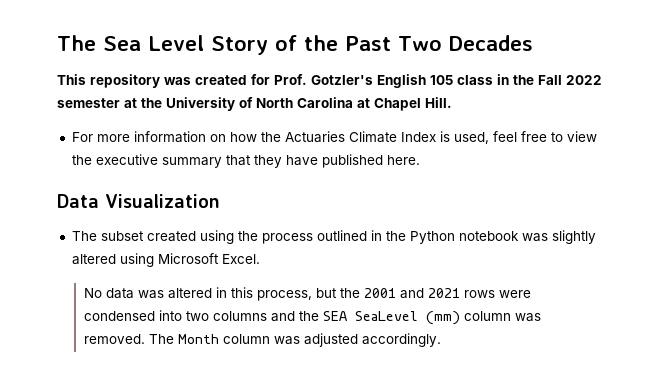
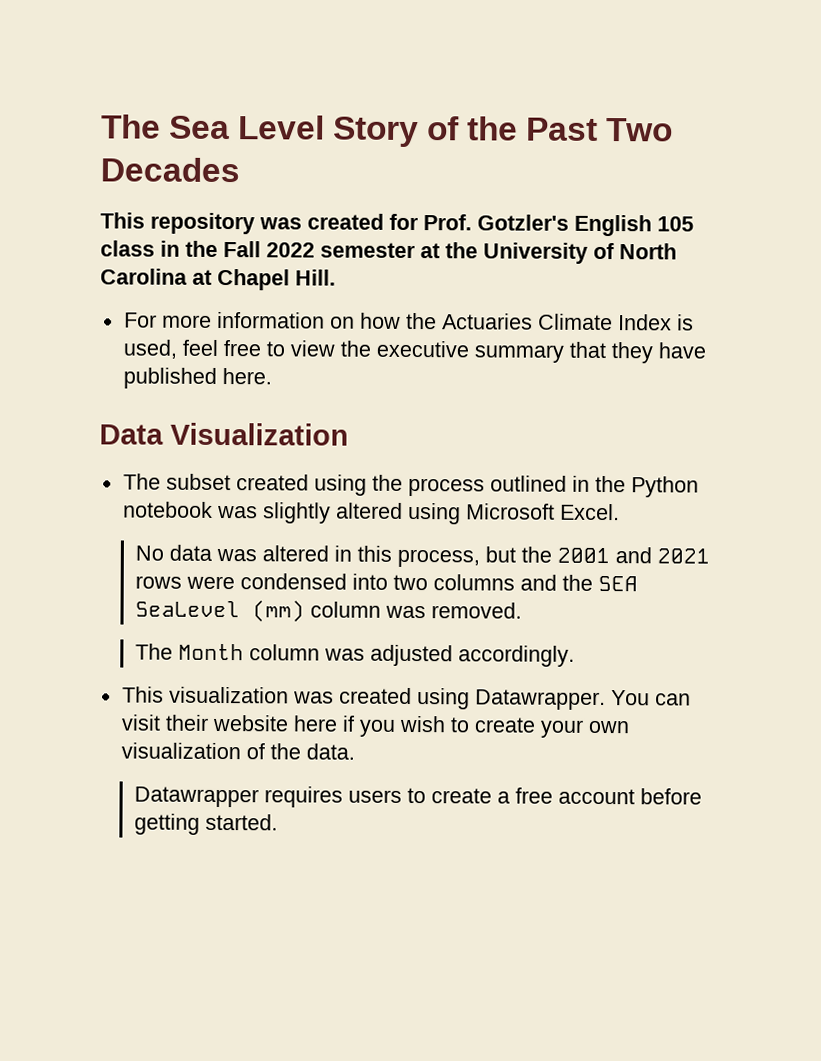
- No data was altered in this process, but the 2001 and 2021 rows were condensed into two columns and the SEA SeaLevel (mm) column was removed. The Month column was adjusted accordingly.
+ No data was altered in this process, but the 2001 and 2021 rows were condensed into two columns and the SEA SeaLevel (mm) column was removed.
+ The Month column was adjusted accordingly.
+ This visualization was created using Datawrapper. You can visit their website here if you wish to create your own visualization of the data.
+ Datawrapper requires users to create a free account before getting started.

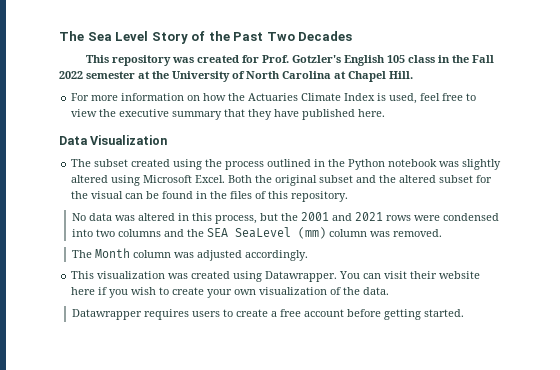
+ Both the original subset and the altered subset for the visual can be found in the files of this repository.

